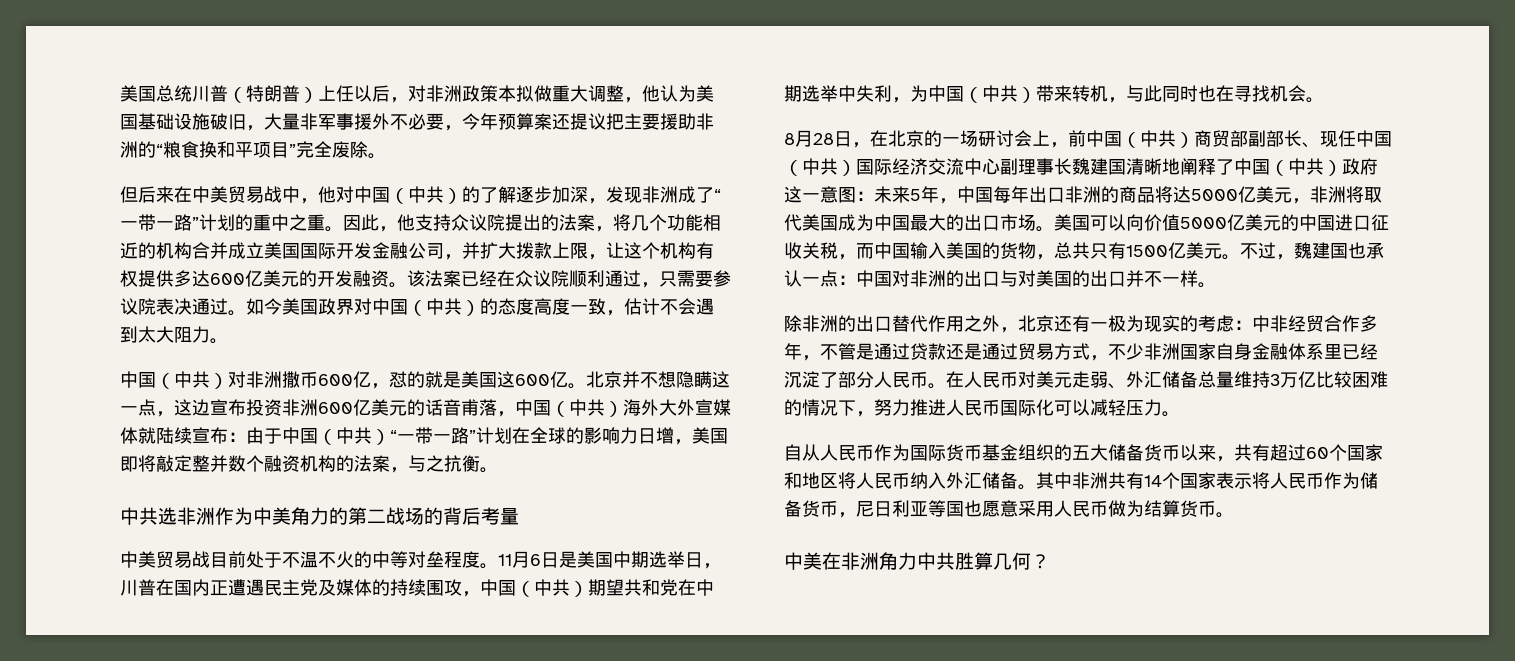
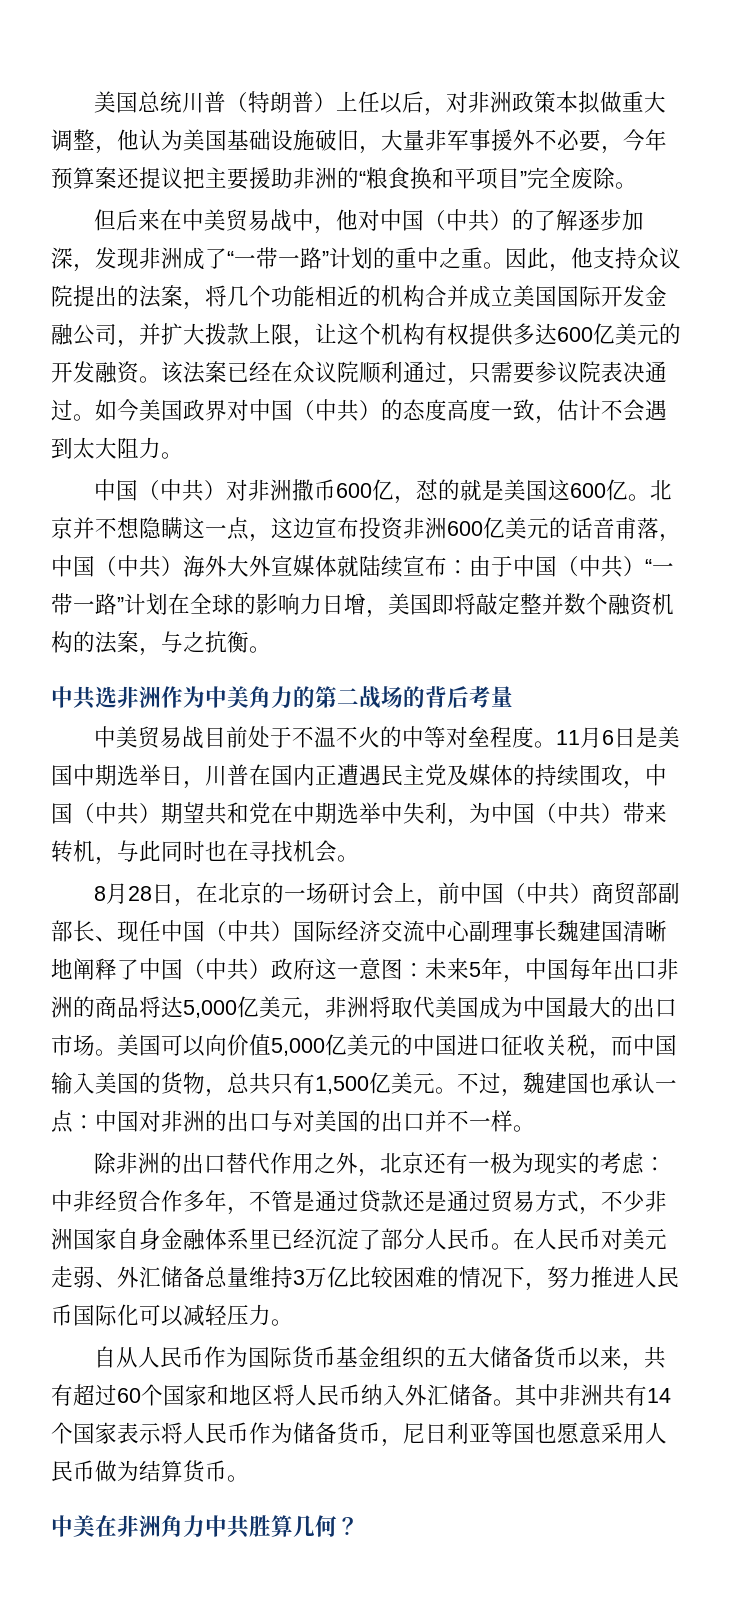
- 8月28日，在北京的一场研讨会上，前中国（中共）商贸部副部长、现任中国（中共）国际经济交流中心副理事长魏建国清晰地阐释了中国（中共）政府这一意图：未来5年，中国每年出口非洲的商品将达5000亿美元，非洲将取代美国成为中国最大的出口市场。
+ 8月28日，在北京的一场研讨会上，前中国（中共）商贸部副部长、现任中国（中共）国际经济交流中心副理事长魏建国清晰地阐释了中国（中共）政府这一意图：未来5年，中国每年出口非洲的商品将达5,000亿美元，非洲将取代美国成为中国最大的出口市场。
- 美国可以向价值5000亿美元的中国进口征收关税，而中国输入美国的货物，总共只有1500亿美元。
+ 美国可以向价值5,000亿美元的中国进口征收关税，而中国输入美国的货物，总共只有1,500亿美元。

